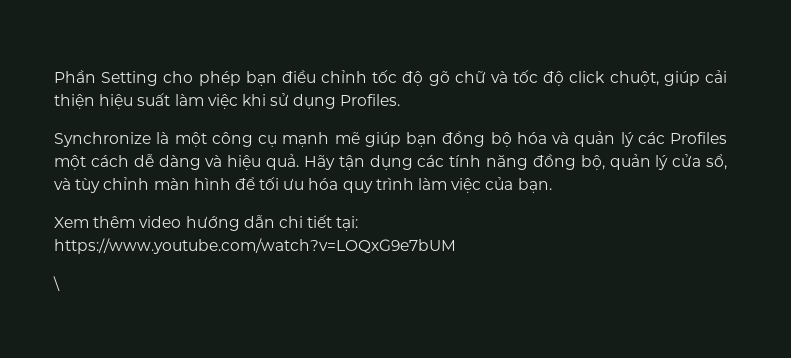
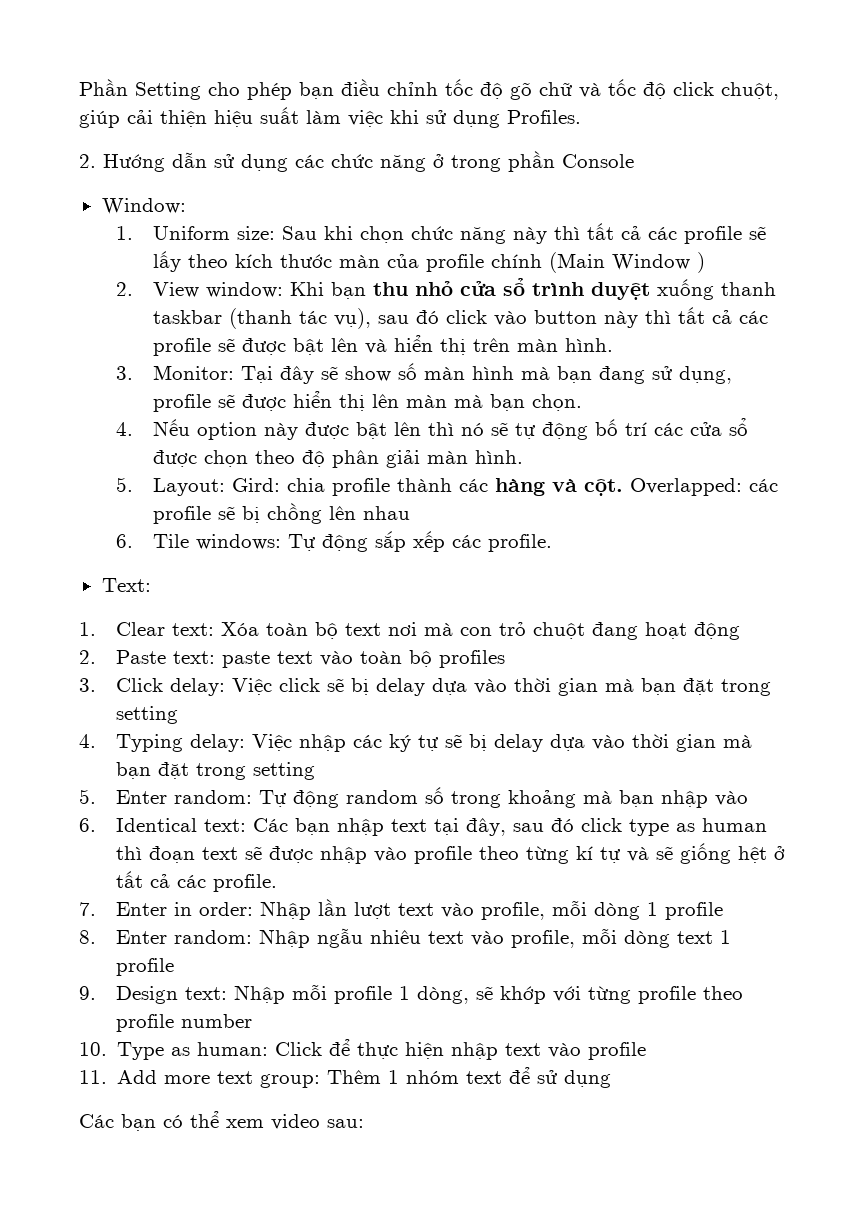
- Synchronize là một công cụ mạnh mẽ giúp bạn đồng bộ hóa và quản lý các Profiles một cách dễ dàng và hiệu quả. Hãy tận dụng các tính năng đồng bộ, quản lý cửa sổ, và tùy chỉnh màn hình để tối ưu hóa quy trình làm việc của bạn.
- Xem thêm video hướng dẫn chi tiết tại: https://www.youtube.com/watch?v=LOQxG9e7bUM
- \
+ 2. Hướng dẫn sử dụng các chức năng ở trong phần Console
+ Window:
+ 1. Uniform size: Sau khi chọn chức năng này thì tất cả các profile sẽ lấy theo kích thước màn của profile chính (Main Window )
+ 2. View window: Khi bạn thu nhỏ cửa sổ trình duyệt xuống thanh taskbar (thanh tác vụ), sau đó click vào button này thì tất cả các profile sẽ được bật lên và hiển thị trên màn hình.
+ 3. Monitor: Tại đây sẽ show số màn hình mà bạn đang sử dụng, profile sẽ được hiển thị lên màn mà bạn chọn.
+ 4. Nếu option này được bật lên thì nó sẽ tự động bố trí các cửa sổ được chọn theo độ phân giải màn hình.
+ 5. Layout: Gird: chia profile thành các hàng và cột. Overlapped: các profile sẽ bị chồng lên nhau
+ 6. Tile windows: Tự động sắp xếp các profile.
+ Text:
+ 1. Clear text: Xóa toàn bộ text nơi mà con trỏ chuột đang hoạt động
+ 2. Paste text: paste text vào toàn bộ profiles
+ 3. Click delay: Việc click sẽ bị delay dựa vào thời gian mà bạn đặt trong setting
+ 4. Typing delay: Việc nhập các ký tự sẽ bị delay dựa vào thời gian mà bạn đặt trong setting
+ 5. Enter random: Tự động random số trong khoảng mà bạn nhập vào
+ 6. Identical text: Các bạn nhập text tại đây, sau đó click type as human thì đoạn text sẽ được nhập vào profile theo từng kí tự và sẽ giống hệt ở tất cả các profile.
+ 7. Enter in order: Nhập lần lượt text vào profile, mỗi dòng 1 profile
+ 8. Enter random: Nhập ngẫu nhiêu text vào profile, mỗi dòng text 1 profile
+ 9. Design text: Nhập mỗi profile 1 dòng, sẽ khớp với từng profile theo profile number
+ 10. Type as human: Click để thực hiện nhập text vào profile
+ 11. Add more text group: Thêm 1 nhóm text để sử dụng
+ Các bạn có thể xem video sau:

